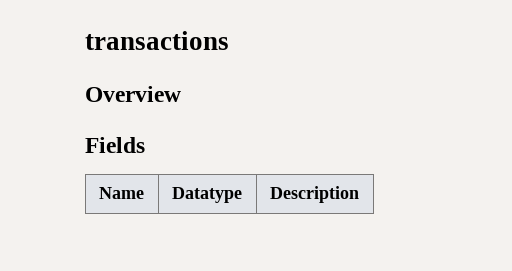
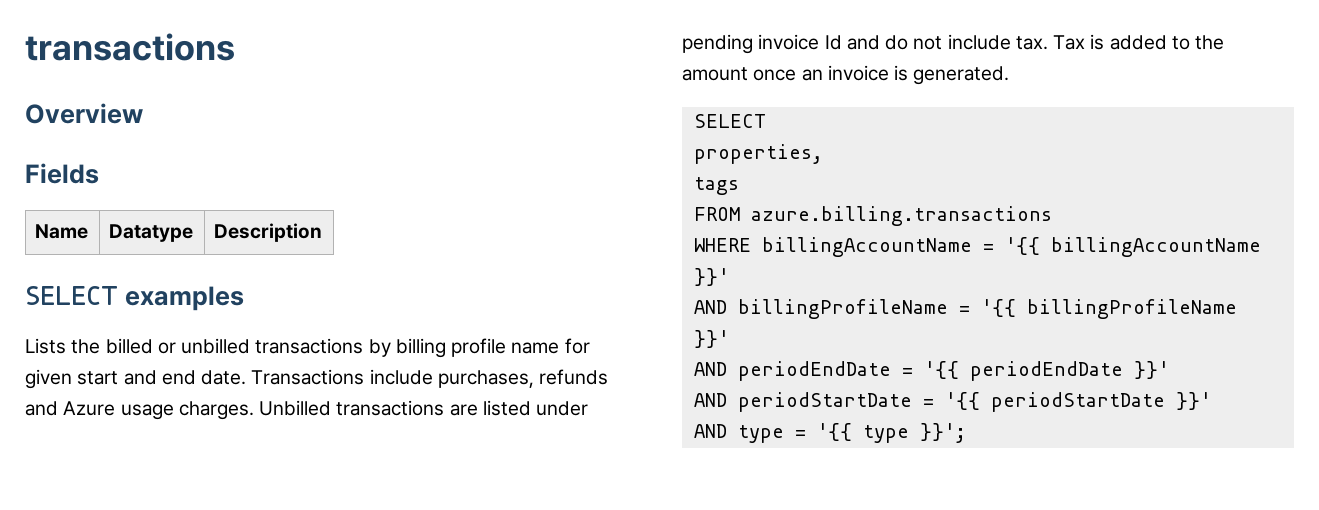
+ SELECT examples
+ Lists the billed or unbilled transactions by billing profile name for given start and end date. Transactions include purchases, refunds and Azure usage charges. Unbilled transactions are listed under pending invoice Id and do not include tax. Tax is added to the amount once an invoice is generated.
+ SELECT
+ properties,
+ tags
+ FROM azure.billing.transactions
+ WHERE billingAccountName = '{{ billingAccountName }}'
+ AND billingProfileName = '{{ billingProfileName }}'
+ AND periodEndDate = '{{ periodEndDate }}'
+ AND periodStartDate = '{{ periodStartDate }}'
+ AND type = '{{ type }}';

